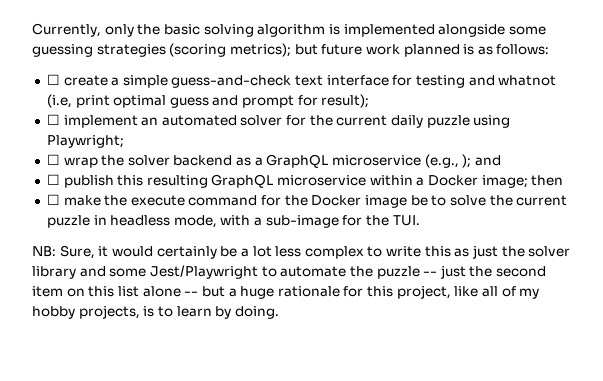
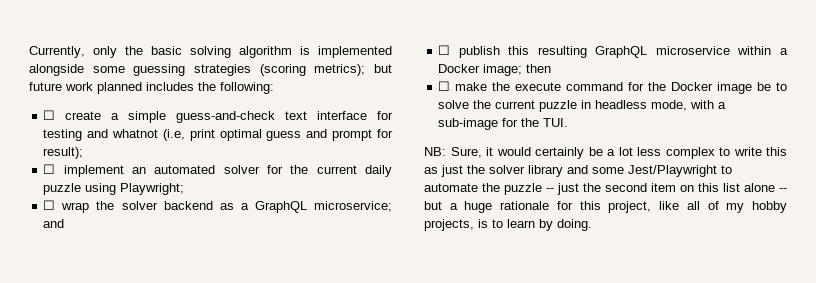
- Currently, only the basic solving algorithm is implemented alongside some guessing strategies (scoring metrics); but future work planned is as follows:
+ Currently, only the basic solving algorithm is implemented alongside some guessing strategies (scoring metrics); but future work planned includes the following:
- ☐ wrap the solver backend as a GraphQL microservice (e.g., ); and
+ ☐ wrap the solver backend as a GraphQL microservice; and

